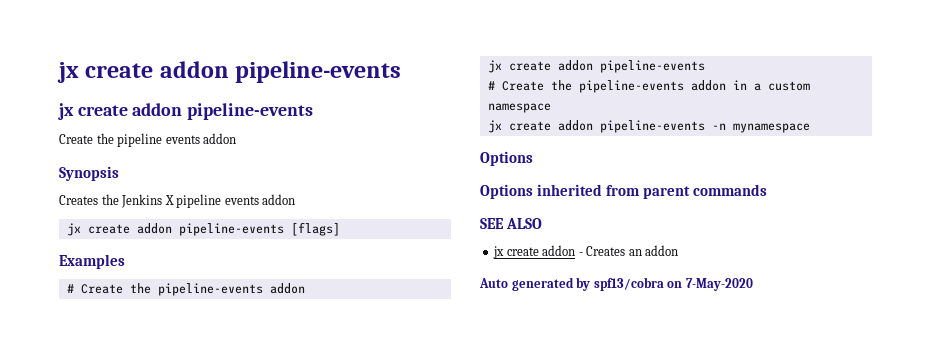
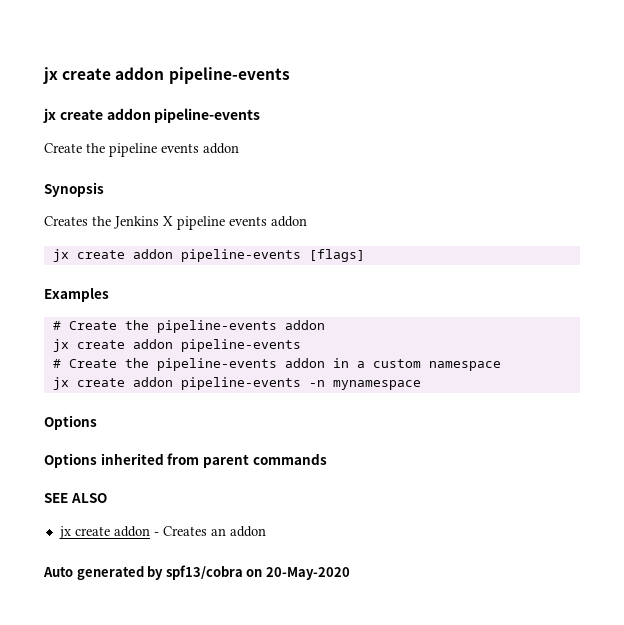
- Auto generated by spf13/cobra on 7-May-2020
+ Auto generated by spf13/cobra on 20-May-2020

